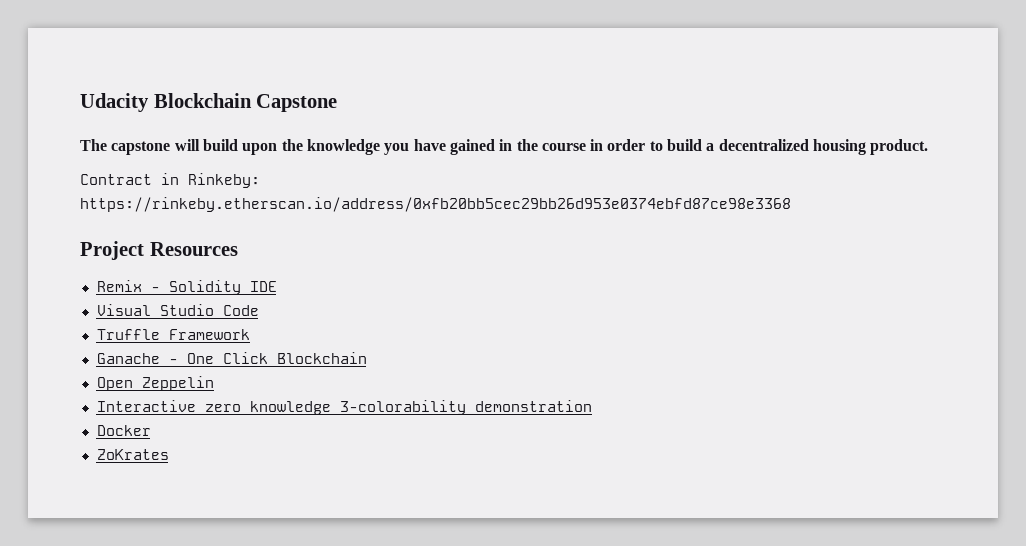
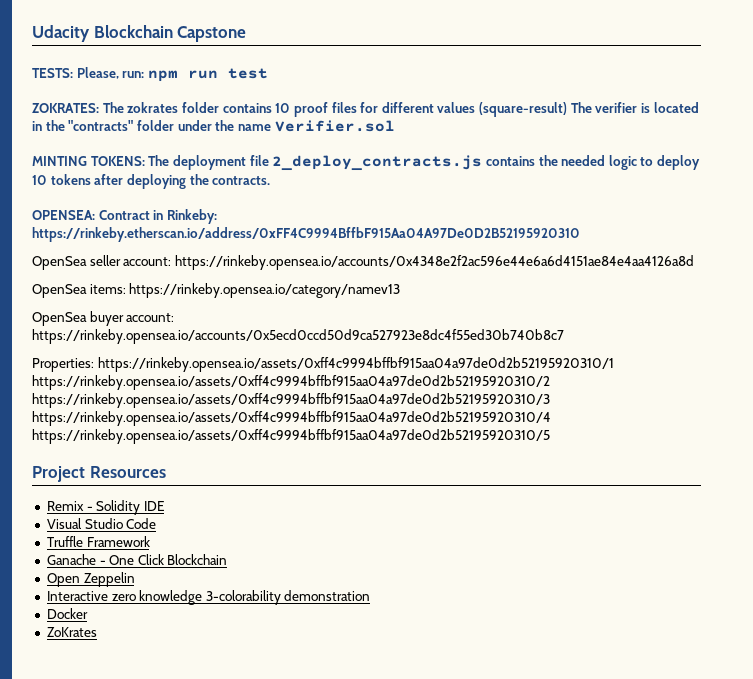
- The capstone will build upon the knowledge you have gained in the course in order to build a decentralized housing product.
- Contract in Rinkeby: https://rinkeby.etherscan.io/address/0xfb20bb5cec29bb26d953e0374ebfd87ce98e3368
+ TESTS: Please, run: npm run test
+ ZOKRATES: The zokrates folder contains 10 proof files for different values (square-result) The verifier is located in the "contracts" folder under the name Verifier.sol
+ MINTING TOKENS: The deployment file 2_deploy_contracts.js contains the needed logic to deploy 10 tokens after deploying the contracts.
+ OPENSEA: Contract in Rinkeby: https://rinkeby.etherscan.io/address/0xFF4C9994BffbF915Aa04A97De0D2B52195920310
+ OpenSea seller account: https://rinkeby.opensea.io/accounts/0x4348e2f2ac596e44e6a6d4151ae84e4aa4126a8d
+ OpenSea items: https://rinkeby.opensea.io/category/namev13
+ OpenSea buyer account: https://rinkeby.opensea.io/accounts/0x5ecd0ccd50d9ca527923e8dc4f55ed30b740b8c7
+ Properties: https://rinkeby.opensea.io/assets/0xff4c9994bffbf915aa04a97de0d2b52195920310/1 https://rinkeby.opensea.io/assets/0xff4c9994bffbf915aa04a97de0d2b52195920310/2 https://rinkeby.opensea.io/assets/0xff4c9994bffbf915aa04a97de0d2b52195920310/3 https://rinkeby.opensea.io/assets/0xff4c9994bffbf915aa04a97de0d2b52195920310/4 https://rinkeby.opensea.io/assets/0xff4c9994bffbf915aa04a97de0d2b52195920310/5

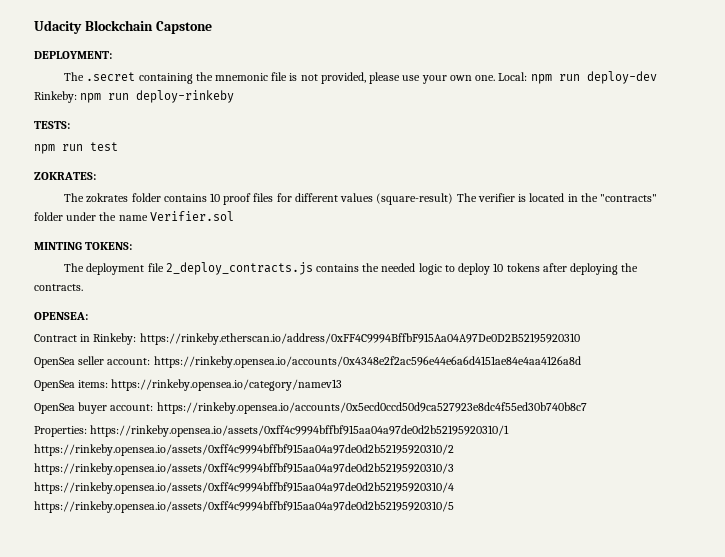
+ DEPLOYMENT:
+ The .secret containing the mnemonic file is not provided, please use your own one. Local: npm run deploy-dev Rinkeby: npm run deploy-rinkeby
- TESTS: Please, run: npm run test
+ TESTS:
+ npm run test
- ZOKRATES: The zokrates folder contains 10 proof files for different values (square-result) The verifier is located in the "contracts" folder under the name Verifier.sol
+ ZOKRATES:
+ The zokrates folder contains 10 proof files for different values (square-result) The verifier is located in the "contracts" folder under the name Verifier.sol
- MINTING TOKENS: The deployment file 2_deploy_contracts.js contains the needed logic to deploy 10 tokens after deploying the contracts.
+ MINTING TOKENS:
+ The deployment file 2_deploy_contracts.js contains the needed logic to deploy 10 tokens after deploying the contracts.
- OPENSEA: Contract in Rinkeby: https://rinkeby.etherscan.io/address/0xFF4C9994BffbF915Aa04A97De0D2B52195920310
+ OPENSEA:
+ Contract in Rinkeby: https://rinkeby.etherscan.io/address/0xFF4C9994BffbF915Aa04A97De0D2B52195920310
- Project Resources
- Remix - Solidity IDE
- Visual Studio Code
- Truffle Framework
- Ganache - One Click Blockchain
- Open Zeppelin
- Interactive zero knowledge 3-colorability demonstration
- Docker
- ZoKrates

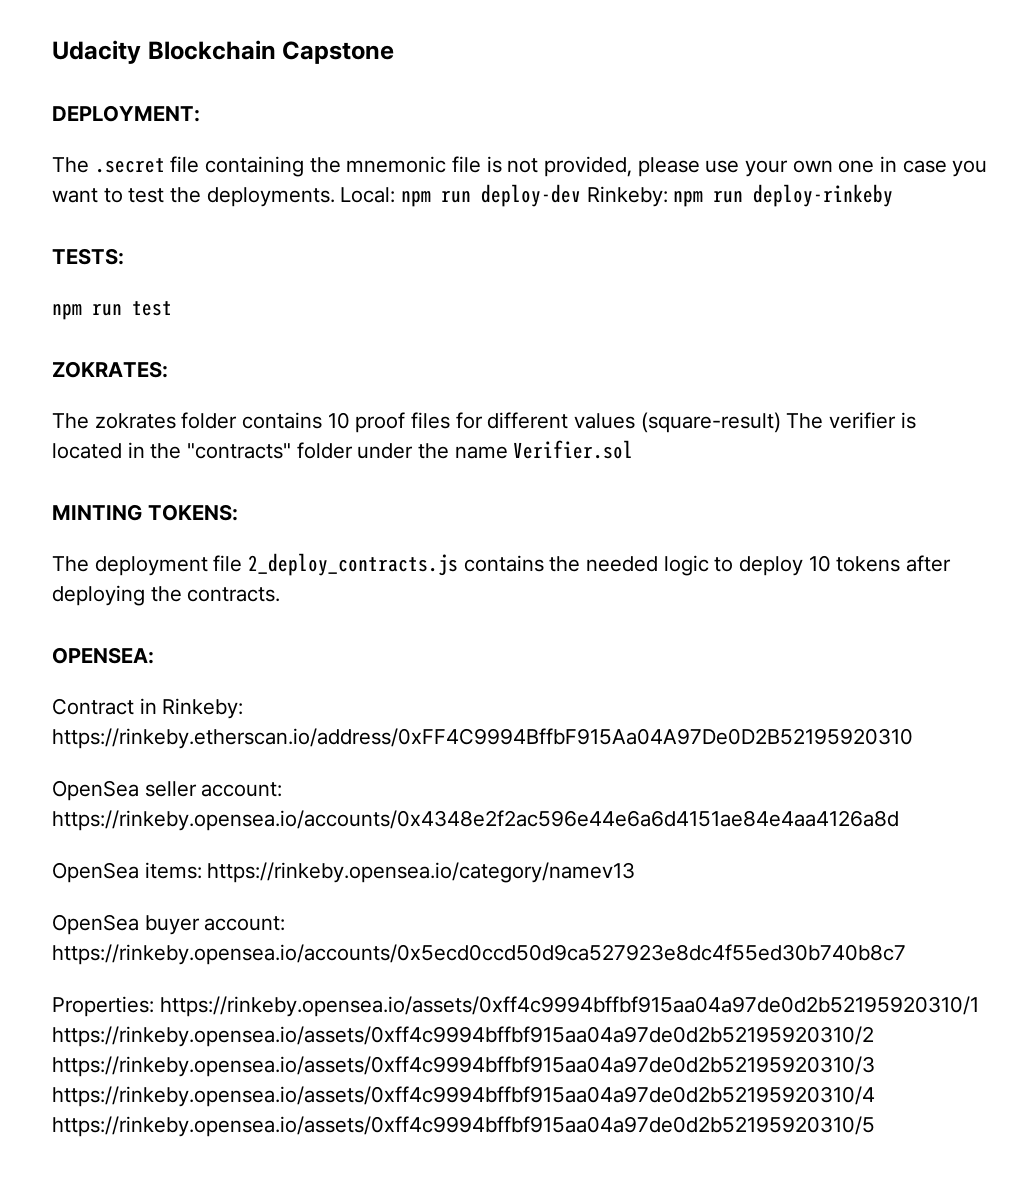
- The .secret containing the mnemonic file is not provided, please use your own one.
+ The .secret file containing the mnemonic file is not provided, please use your own one in case you want to test the deployments.

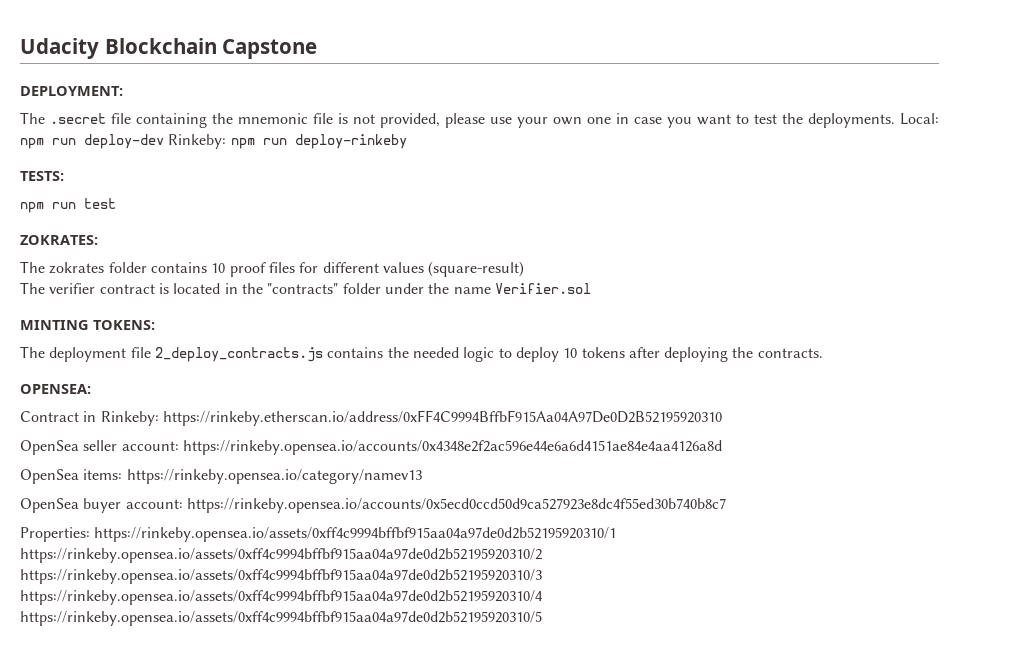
- The zokrates folder contains 10 proof files for different values (square-result) The verifier is located in the "contracts" folder under the name Verifier.sol
+ The zokrates folder contains 10 proof files for different values (square-result)
+ The verifier contract is located in the "contracts" folder under the name Verifier.sol

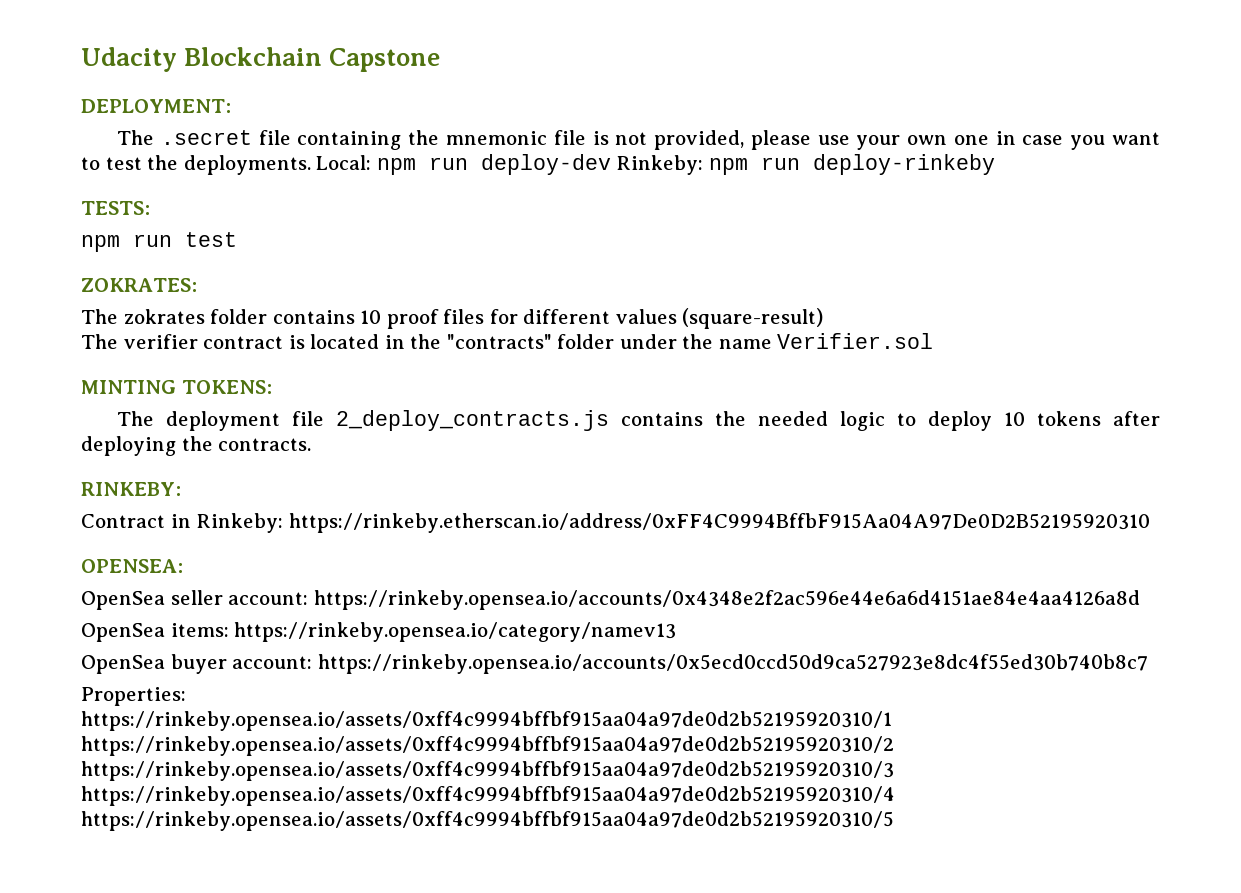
- OPENSEA:
+ RINKEBY:
+ OPENSEA:
- Properties: https://rinkeby.opensea.io/assets/0xff4c9994bffbf915aa04a97de0d2b52195920310/1 https://rinkeby.opensea.io/assets/0xff4c9994bffbf915aa04a97de0d2b52195920310/2 https://rinkeby.opensea.io/assets/0xff4c9994bffbf915aa04a97de0d2b52195920310/3 https://rinkeby.opensea.io/assets/0xff4c9994bffbf915aa04a97de0d2b52195920310/4 https://rinkeby.opensea.io/assets/0xff4c9994bffbf915aa04a97de0d2b52195920310/5
+ Properties:
+ https://rinkeby.opensea.io/assets/0xff4c9994bffbf915aa04a97de0d2b52195920310/1 https://rinkeby.opensea.io/assets/0xff4c9994bffbf915aa04a97de0d2b52195920310/2 https://rinkeby.opensea.io/assets/0xff4c9994bffbf915aa04a97de0d2b52195920310/3 https://rinkeby.opensea.io/assets/0xff4c9994bffbf915aa04a97de0d2b52195920310/4 https://rinkeby.opensea.io/assets/0xff4c9994bffbf915aa04a97de0d2b52195920310/5

